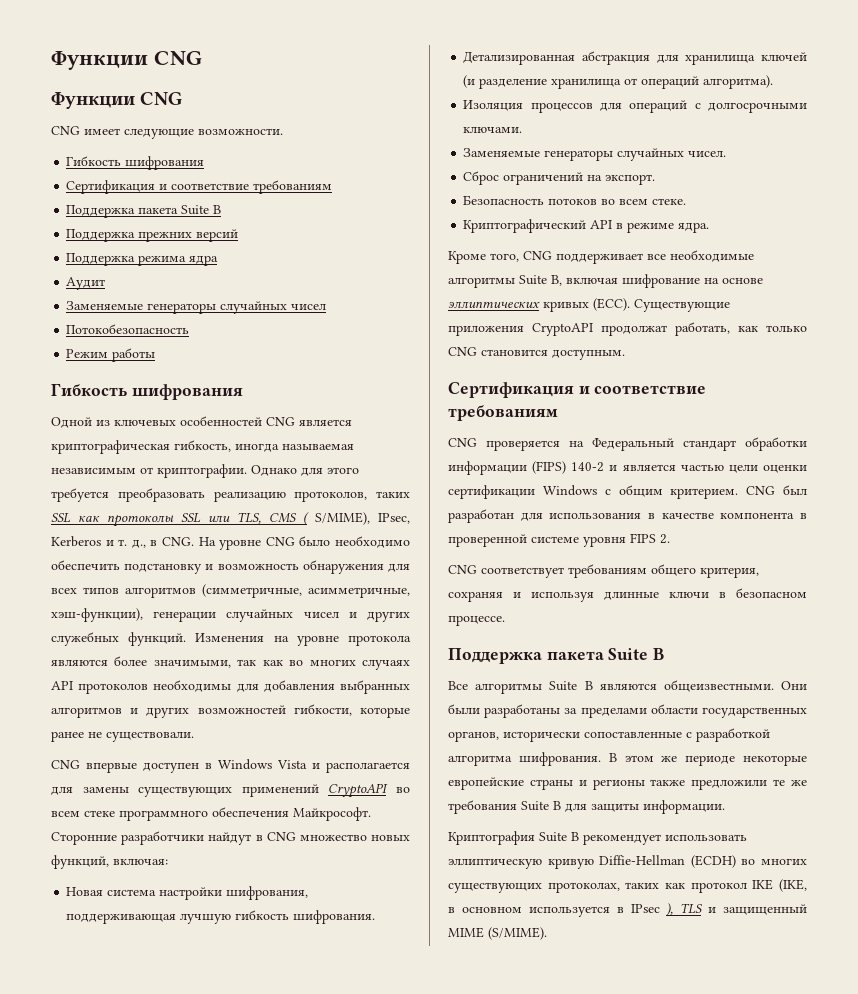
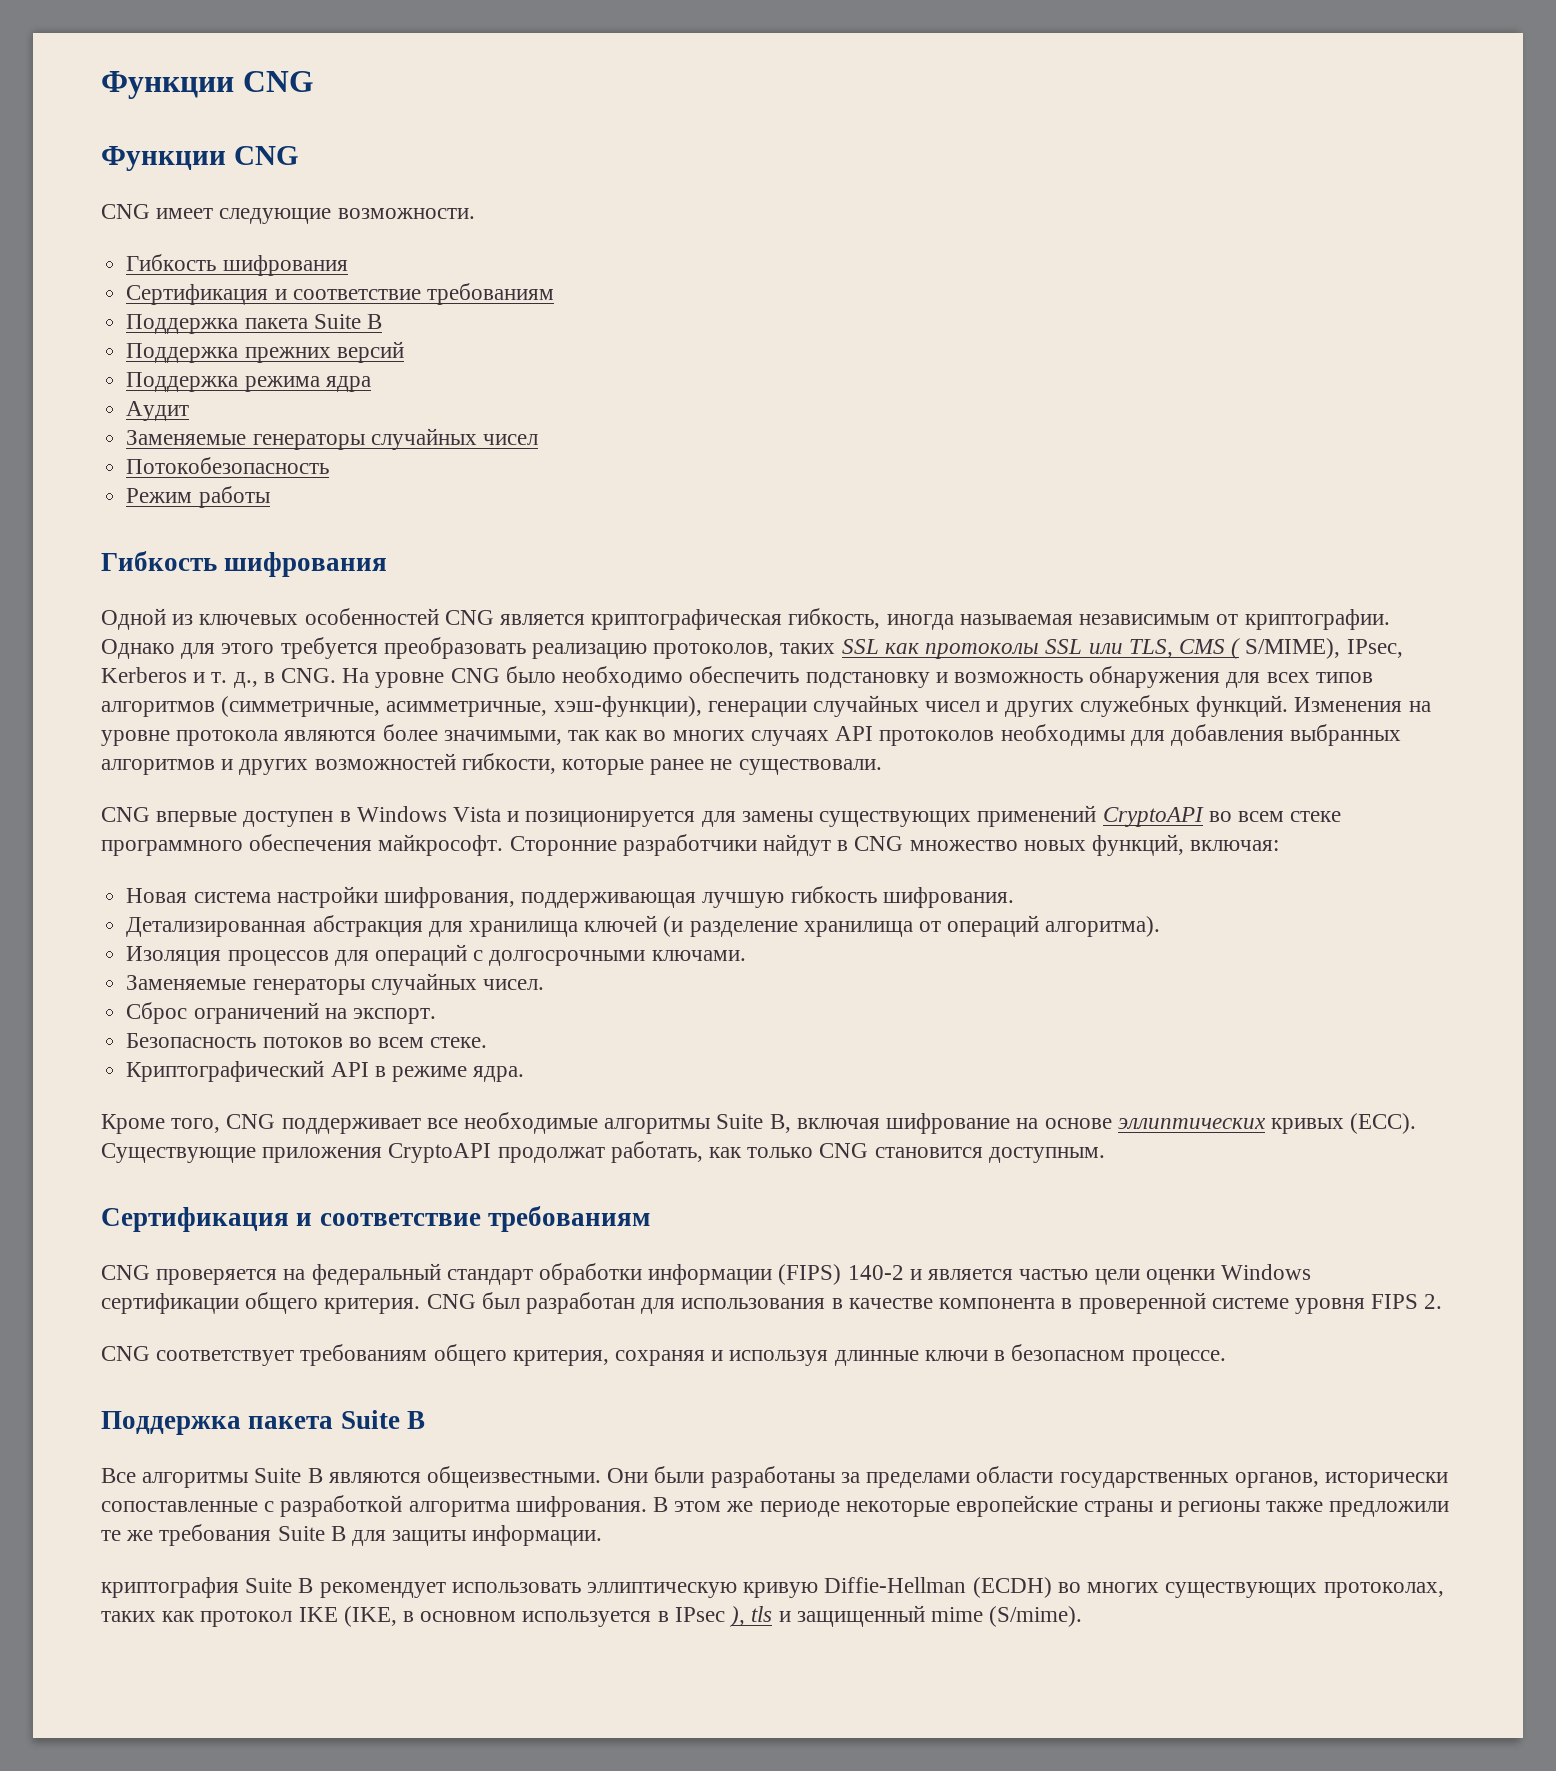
- CNG впервые доступен в Windows Vista и располагается для замены существующих применений CryptoAPI во всем стеке программного обеспечения Майкрософт.
+ CNG впервые доступен в Windows Vista и позиционируется для замены существующих применений CryptoAPI во всем стеке программного обеспечения майкрософт.
- CNG проверяется на Федеральный стандарт обработки информации (FIPS) 140-2 и является частью цели оценки сертификации Windows с общим критерием.
+ CNG проверяется на федеральный стандарт обработки информации (FIPS) 140-2 и является частью цели оценки Windows сертификации общего критерия.
- Криптография Suite B рекомендует использовать эллиптическую кривую Diffie-Hellman (ECDH) во многих существующих протоколах, таких как протокол IKE (IKE, в основном используется в IPsec ), TLS и защищенный MIME (S/MIME).
+ криптография Suite B рекомендует использовать эллиптическую кривую Diffie-Hellman (ECDH) во многих существующих протоколах, таких как протокол IKE (IKE, в основном используется в IPsec ), tls и защищенный mime (S/mime).

